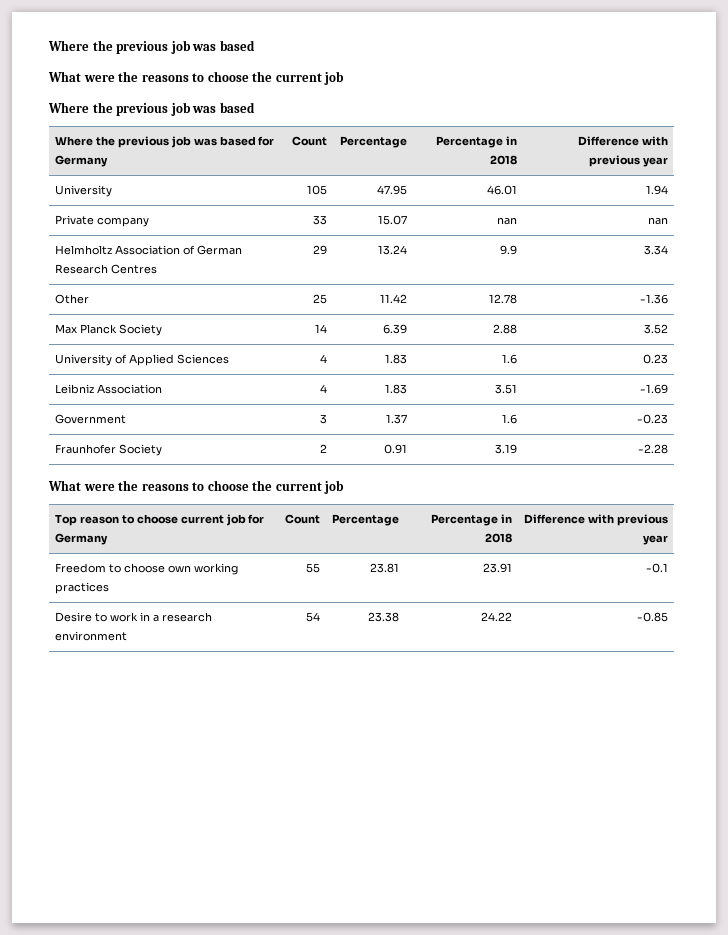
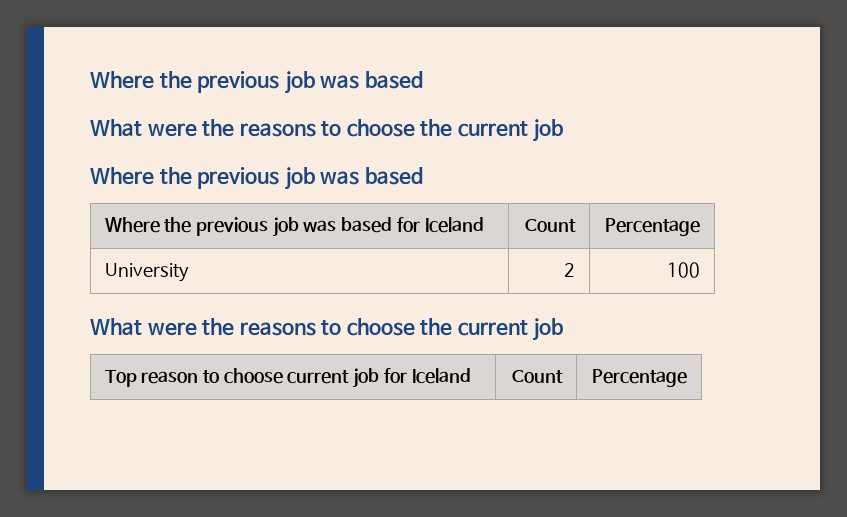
- Where the previous job was based for Germany | Count | Percentage | Percentage in 2018 | Difference with previous year
- University | 105 | 47.95 | 46.01 | 1.94
- Private company | 33 | 15.07 | nan | nan
- Helmholtz Association of German Research Centres | 29 | 13.24 | 9.9 | 3.34
- Other | 25 | 11.42 | 12.78 | -1.36
- Max Planck Society | 14 | 6.39 | 2.88 | 3.52
- University of Applied Sciences | 4 | 1.83 | 1.6 | 0.23
- Leibniz Association | 4 | 1.83 | 3.51 | -1.69
- Government | 3 | 1.37 | 1.6 | -0.23
- Fraunhofer Society | 2 | 0.91 | 3.19 | -2.28
+ Where the previous job was based for Iceland | Count | Percentage
+ University | 2 | 100
- Top reason to choose current job for Germany | Count | Percentage | Percentage in 2018 | Difference with previous year
- Freedom to choose own working practices | 55 | 23.81 | 23.91 | -0.1
- Desire to work in a research environment | 54 | 23.38 | 24.22 | -0.85
+ Top reason to choose current job for Iceland | Count | Percentage

